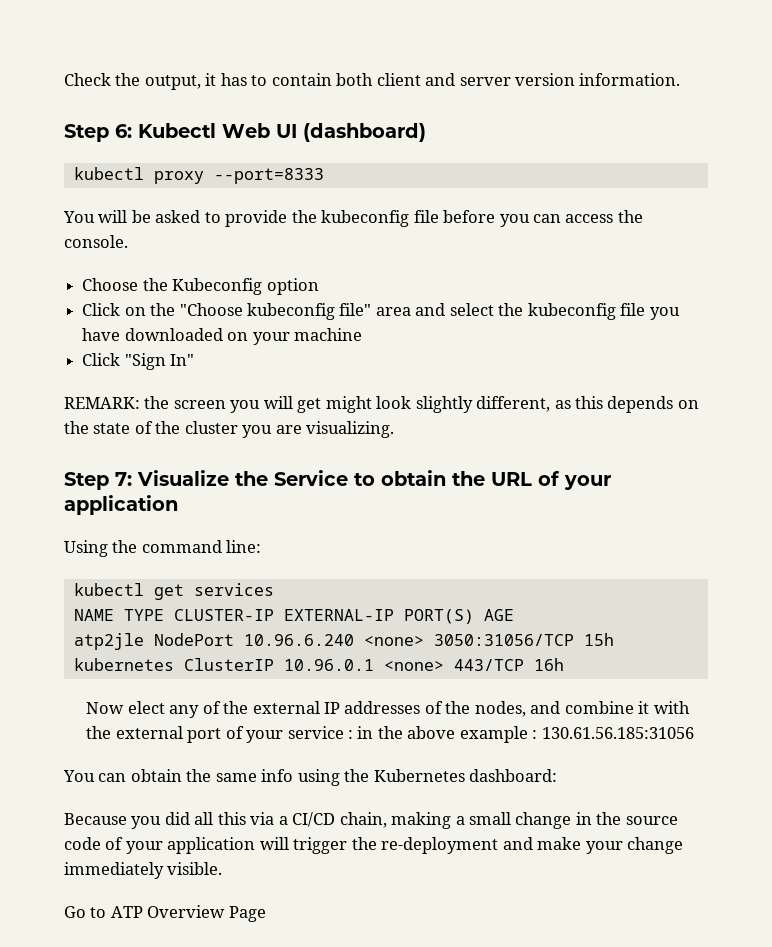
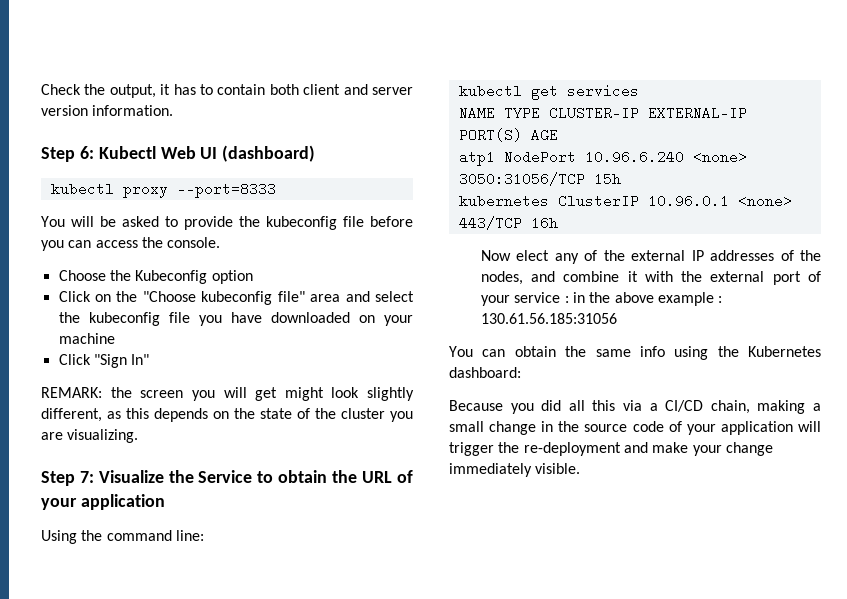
- atp2jle NodePort 10.96.6.240 <none> 3050:31056/TCP 15h
+ atp1 NodePort 10.96.6.240 <none> 3050:31056/TCP 15h
- Go to ATP Overview Page

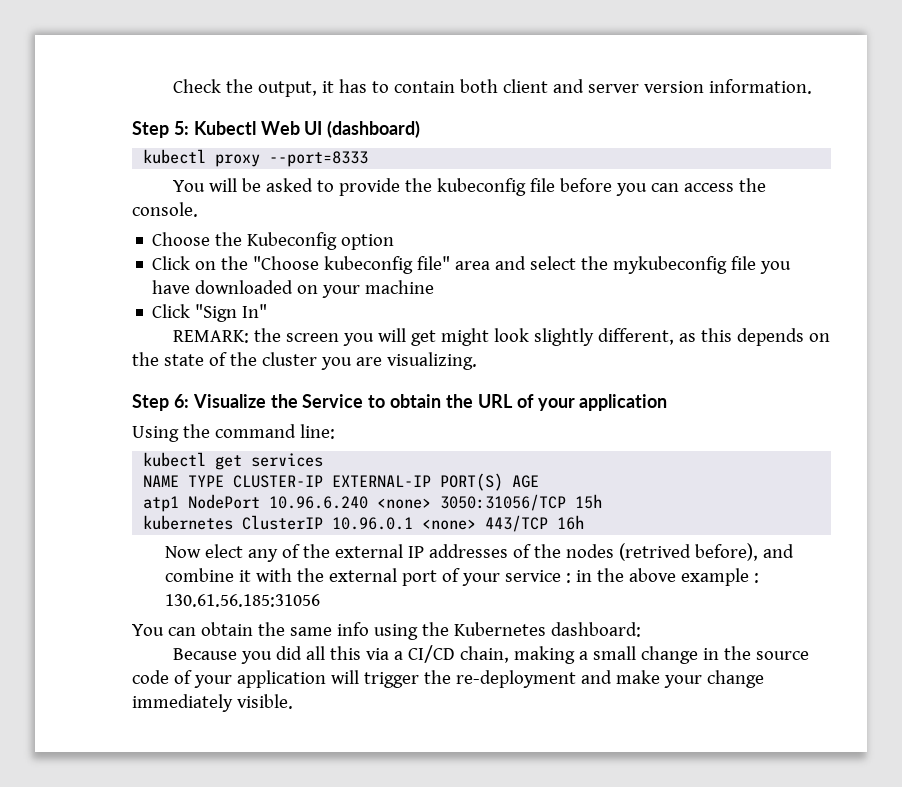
- Step 6: Kubectl Web UI (dashboard)
+ Step 5: Kubectl Web UI (dashboard)
- Click on the "Choose kubeconfig file" area and select the kubeconfig file you have downloaded on your machine
+ Click on the "Choose kubeconfig file" area and select the mykubeconfig file you have downloaded on your machine
- Step 7: Visualize the Service to obtain the URL of your application
+ Step 6: Visualize the Service to obtain the URL of your application
- Now elect any of the external IP addresses of the nodes, and combine it with the external port of your service : in the above example : 130.61.56.185:31056
+ Now elect any of the external IP addresses of the nodes (retrived before), and combine it with the external port of your service : in the above example : 130.61.56.185:31056

